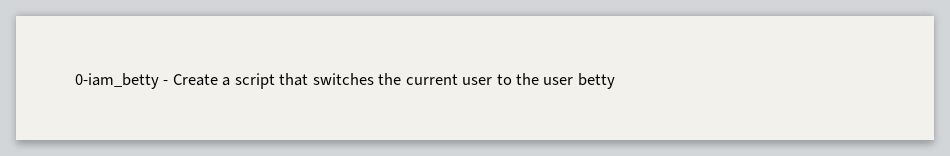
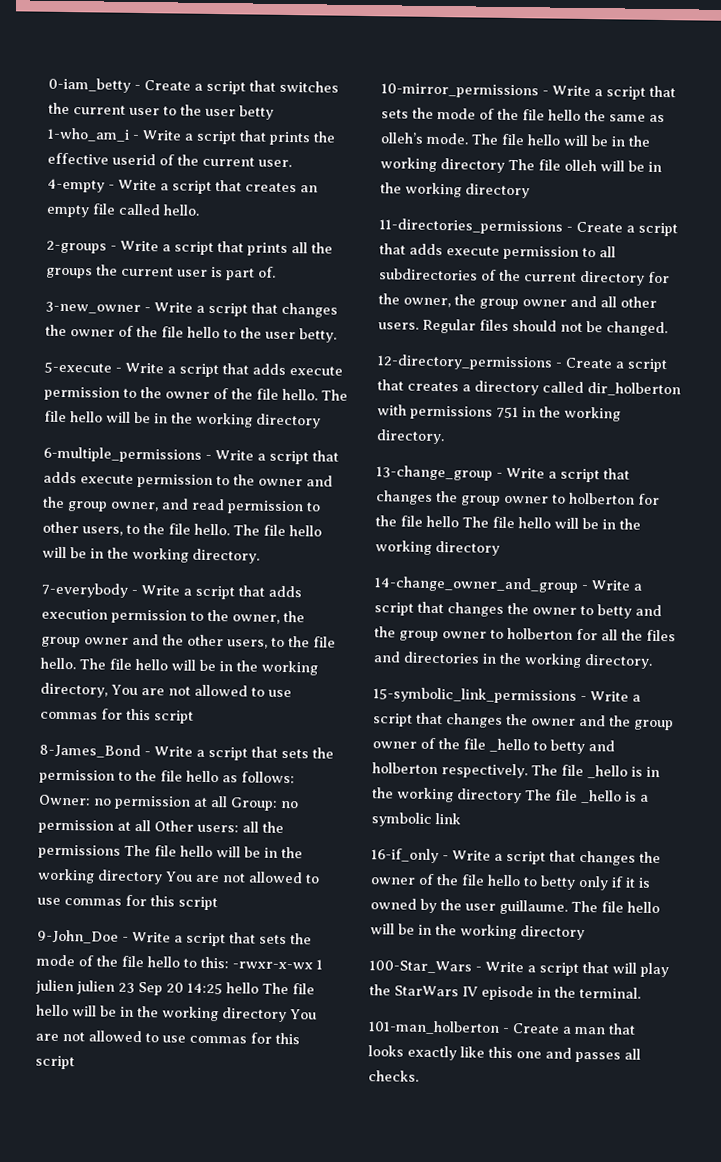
- 0-iam_betty - Create a script that switches the current user to the user betty
+ 0-iam_betty - Create a script that switches the current user to the user betty 1-who_am_i - Write a script that prints the effective userid of the current user. 4-empty - Write a script that creates an empty file called hello.
+ 2-groups - Write a script that prints all the groups the current user is part of.
+ 3-new_owner - Write a script that changes the owner of the file hello to the user betty.
+ 5-execute - Write a script that adds execute permission to the owner of the file hello. The file hello will be in the working directory
+ 6-multiple_permissions - Write a script that adds execute permission to the owner and the group owner, and read permission to other users, to the file hello. The file hello will be in the working directory.
+ 7-everybody - Write a script that adds execution permission to the owner, the group owner and the other users, to the file hello. The file hello will be in the working directory, You are not allowed to use commas for this script
+ 8-James_Bond - Write a script that sets the permission to the file hello as follows: Owner: no permission at all Group: no permission at all Other users: all the permissions The file hello will be in the working directory You are not allowed to use commas for this script
+ 9-John_Doe - Write a script that sets the mode of the file hello to this: -rwxr-x-wx 1 julien julien 23 Sep 20 14:25 hello The file hello will be in the working directory You are not allowed to use commas for this script
+ 10-mirror_permissions - Write a script that sets the mode of the file hello the same as olleh’s mode. The file hello will be in the working directory The file olleh will be in the working directory
+ 11-directories_permissions - Create a script that adds execute permission to all subdirectories of the current directory for the owner, the group owner and all other users. Regular files should not be changed.
+ 12-directory_permissions - Create a script that creates a directory called dir_holberton with permissions 751 in the working directory.
+ 13-change_group - Write a script that changes the group owner to holberton for the file hello The file hello will be in the working directory
+ 14-change_owner_and_group - Write a script that changes the owner to betty and the group owner to holberton for all the files and directories in the working directory.
+ 15-symbolic_link_permissions - Write a script that changes the owner and the group owner of the file _hello to betty and holberton respectively. The file _hello is in the working directory The file _hello is a symbolic link
+ 16-if_only - Write a script that changes the owner of the file hello to betty only if it is owned by the user guillaume. The file hello will be in the working directory
+ 100-Star_Wars - Write a script that will play the StarWars IV episode in the terminal.
+ 101-man_holberton - Create a man that looks exactly like this one and passes all checks.

